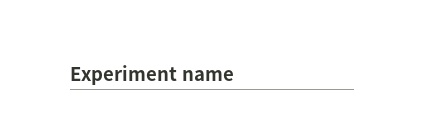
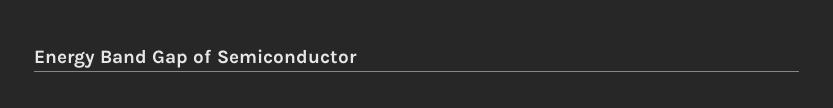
- Experiment name
+ Energy Band Gap of Semiconductor

